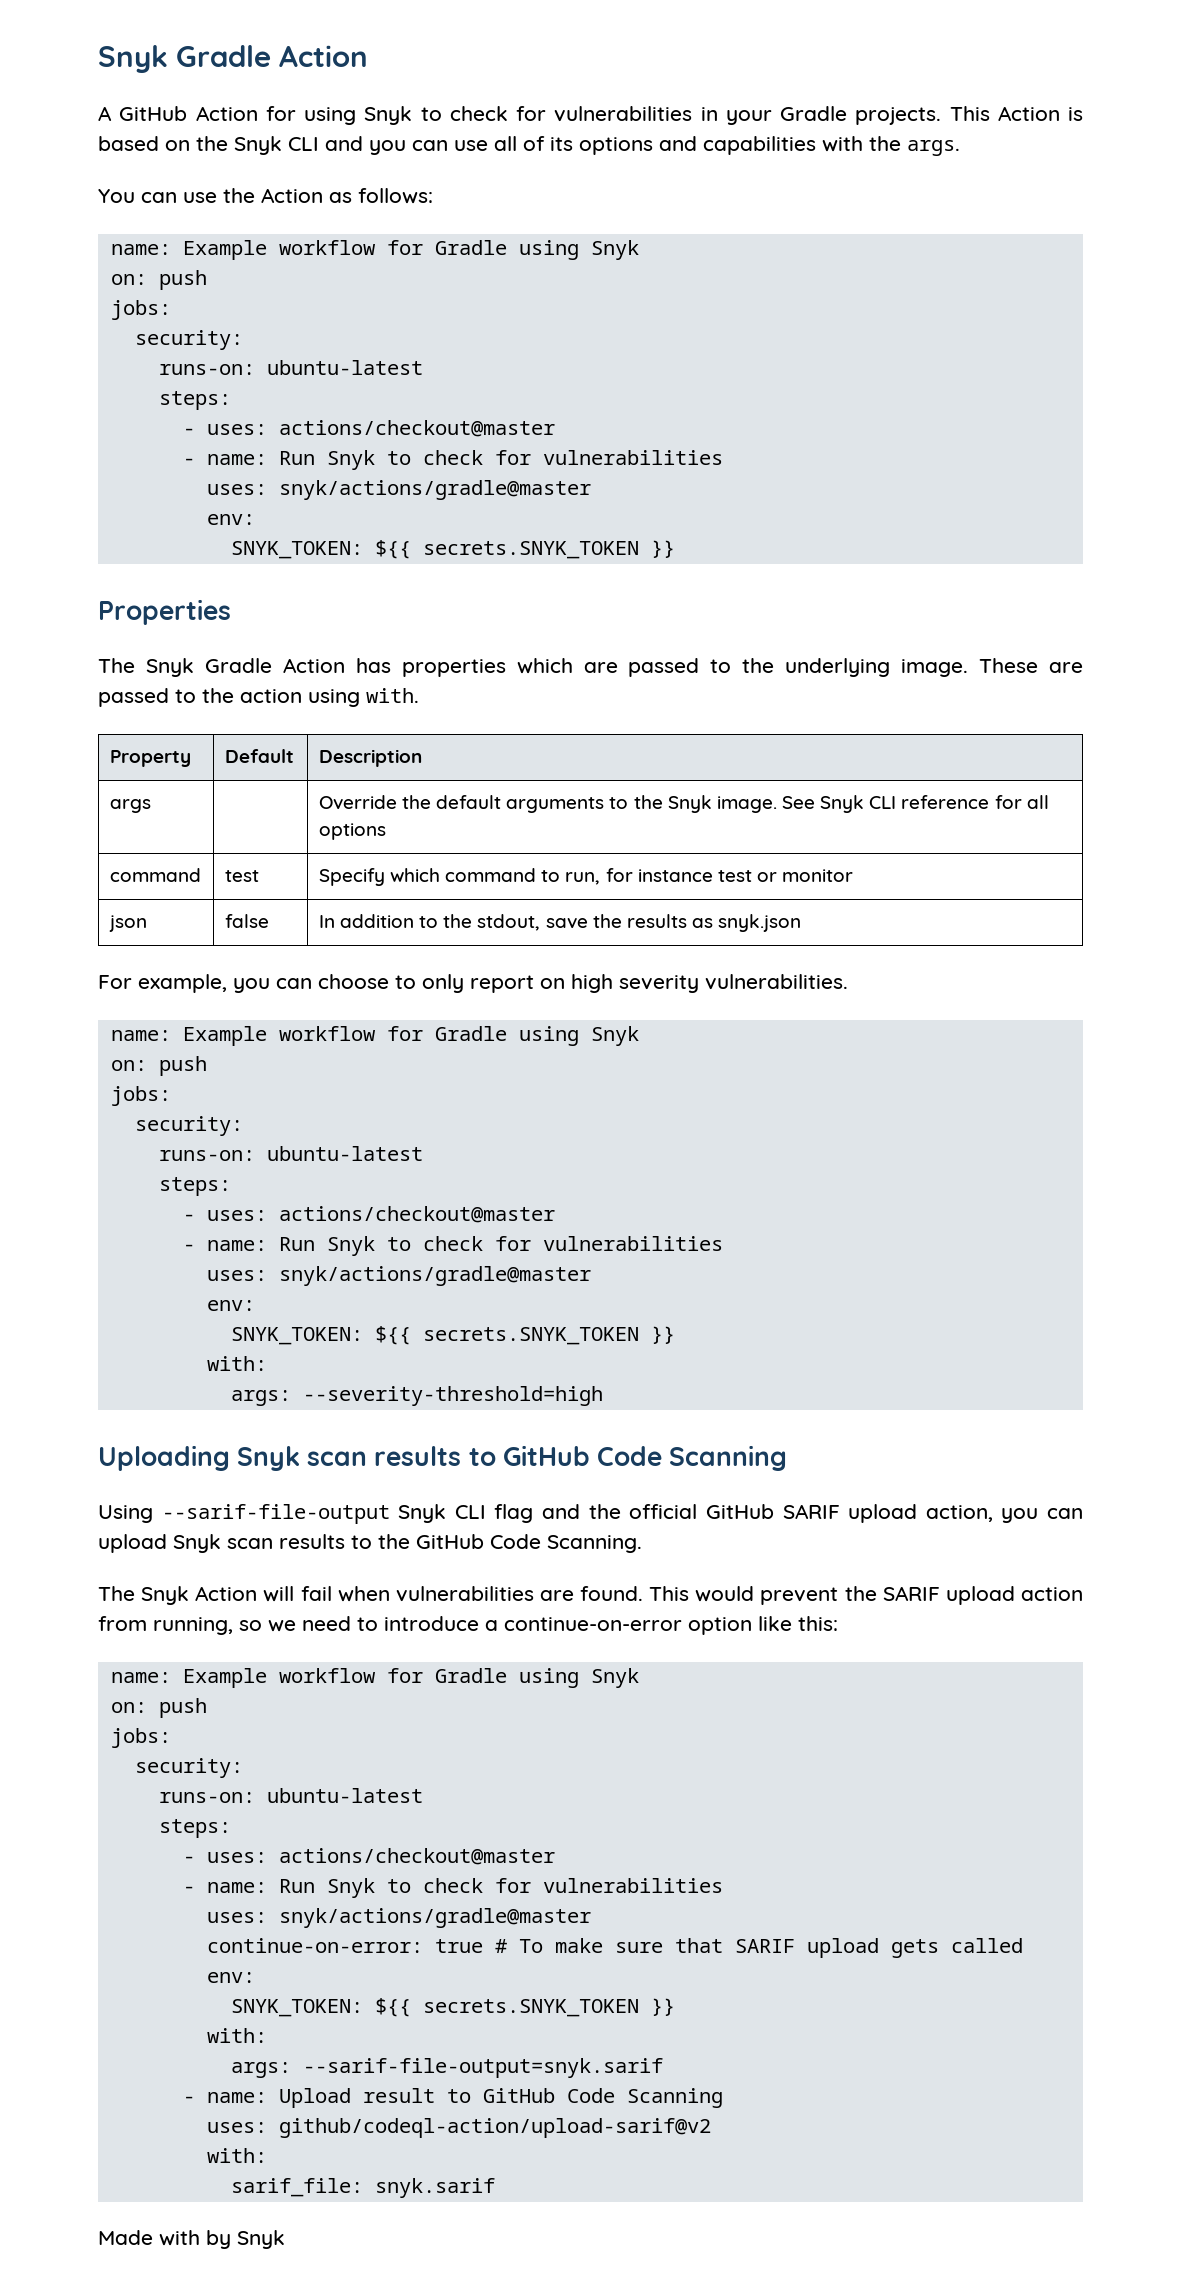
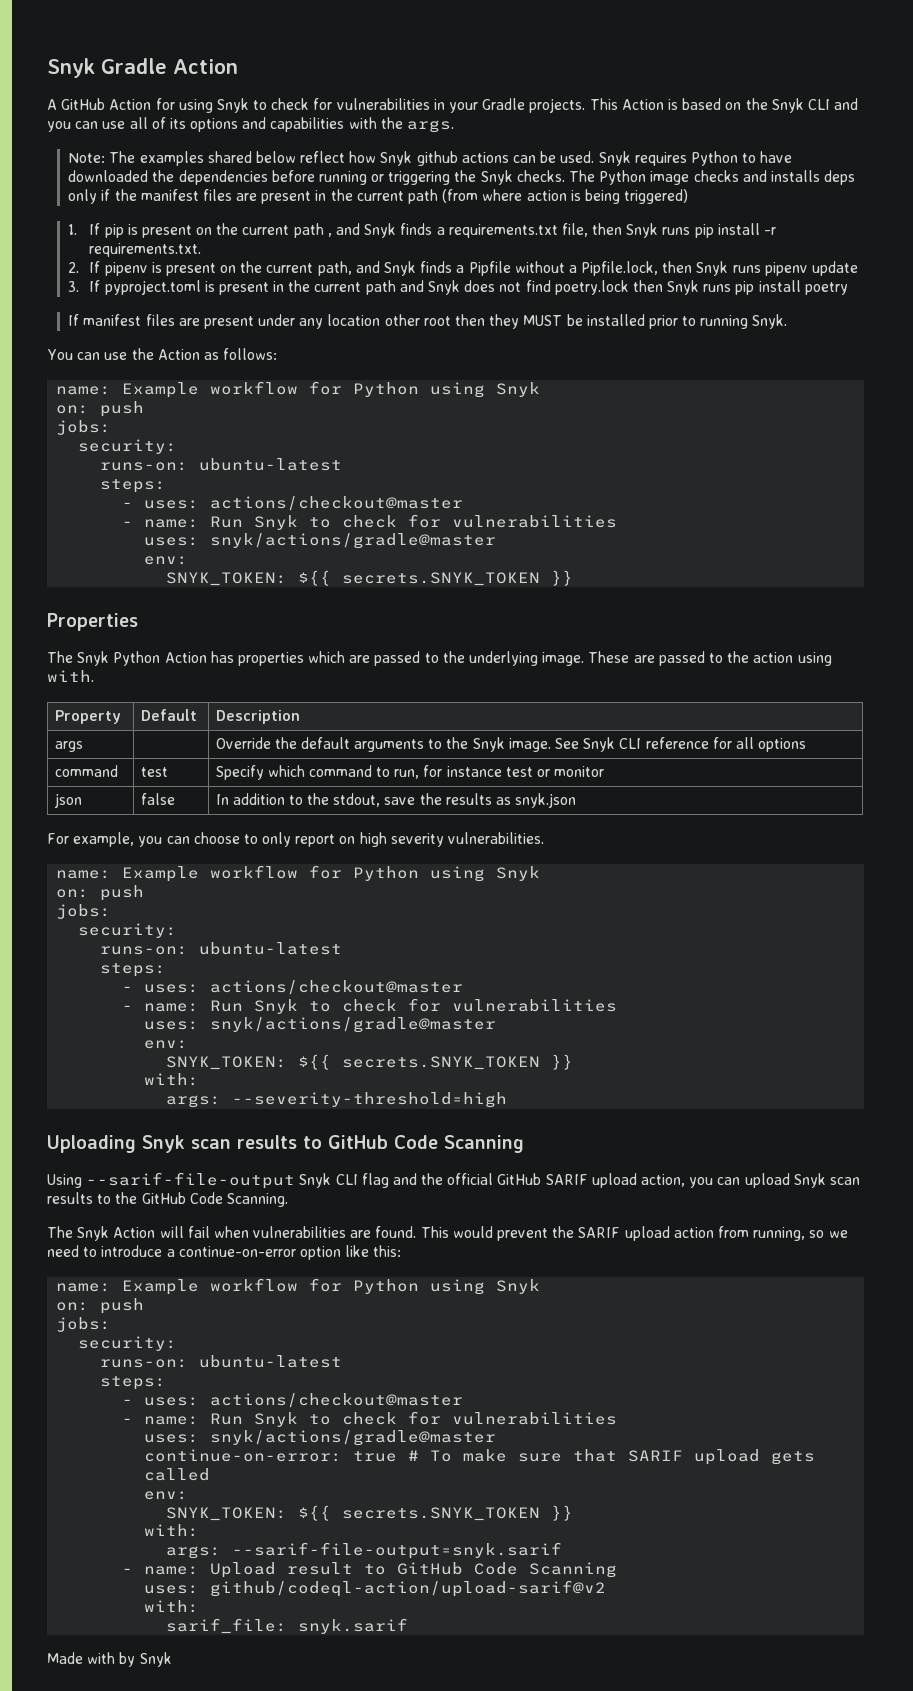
+ Note: The examples shared below reflect how Snyk github actions can be used. Snyk requires Python to have downloaded the dependencies before running or triggering the Snyk checks. The Python image checks and installs deps only if the manifest files are present in the current path (from where action is being triggered)
+ 1. If pip is present on the current path , and Snyk finds a requirements.txt file, then Snyk runs pip install -r requirements.txt.
+ 2. If pipenv is present on the current path, and Snyk finds a Pipfile without a Pipfile.lock, then Snyk runs pipenv update
+ 3. If pyproject.toml is present in the current path and Snyk does not find poetry.lock then Snyk runs pip install poetry
+ If manifest files are present under any location other root then they MUST be installed prior to running Snyk.
  You can use the Action as follows:
- name: Example workflow for Gradle using Snyk
+ name: Example workflow for Python using Snyk
- The Snyk Gradle Action has properties which are passed to the underlying image.
+ The Snyk Python Action has properties which are passed to the underlying image.
  For example, you can choose to only report on high severity vulnerabilities.
- name: Example workflow for Gradle using Snyk
+ name: Example workflow for Python using Snyk
  This would prevent the SARIF upload action from running, so we need to introduce a continue-on-error option like this:
- name: Example workflow for Gradle using Snyk
+ name: Example workflow for Python using Snyk

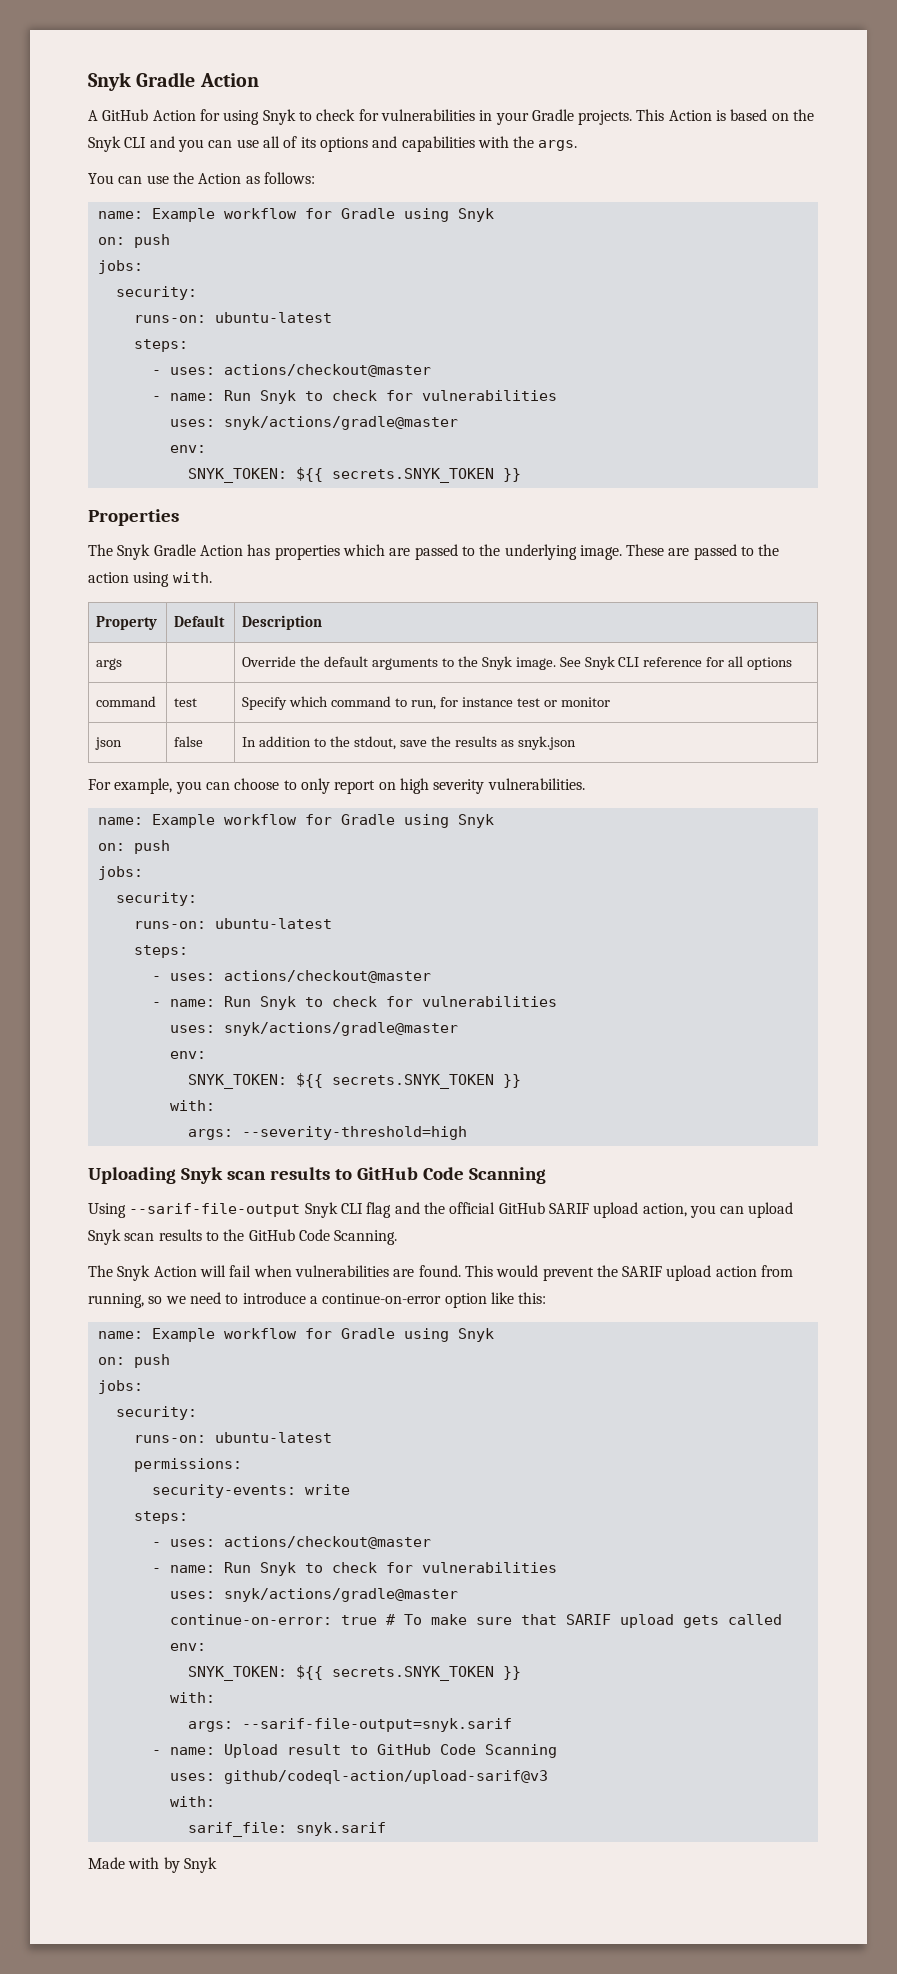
- Note: The examples shared below reflect how Snyk github actions can be used. Snyk requires Python to have downloaded the dependencies before running or triggering the Snyk checks. The Python image checks and installs deps only if the manifest files are present in the current path (from where action is being triggered)
- 1. If pip is present on the current path , and Snyk finds a requirements.txt file, then Snyk runs pip install -r requirements.txt.
- 2. If pipenv is present on the current path, and Snyk finds a Pipfile without a Pipfile.lock, then Snyk runs pipenv update
- 3. If pyproject.toml is present in the current path and Snyk does not find poetry.lock then Snyk runs pip install poetry
- If manifest files are present under any location other root then they MUST be installed prior to running Snyk.
  You can use the Action as follows:
- name: Example workflow for Python using Snyk
+ name: Example workflow for Gradle using Snyk
- The Snyk Python Action has properties which are passed to the underlying image.
+ The Snyk Gradle Action has properties which are passed to the underlying image.
  For example, you can choose to only report on high severity vulnerabilities.
- name: Example workflow for Python using Snyk
+ name: Example workflow for Gradle using Snyk
  This would prevent the SARIF upload action from running, so we need to introduce a continue-on-error option like this:
- name: Example workflow for Python using Snyk
+ name: Example workflow for Gradle using Snyk
  on: push
  jobs:
  security:
  runs-on: ubuntu-latest
+ permissions:
+ security-events: write
- uses: github/codeql-action/upload-sarif@v2
+ uses: github/codeql-action/upload-sarif@v3

